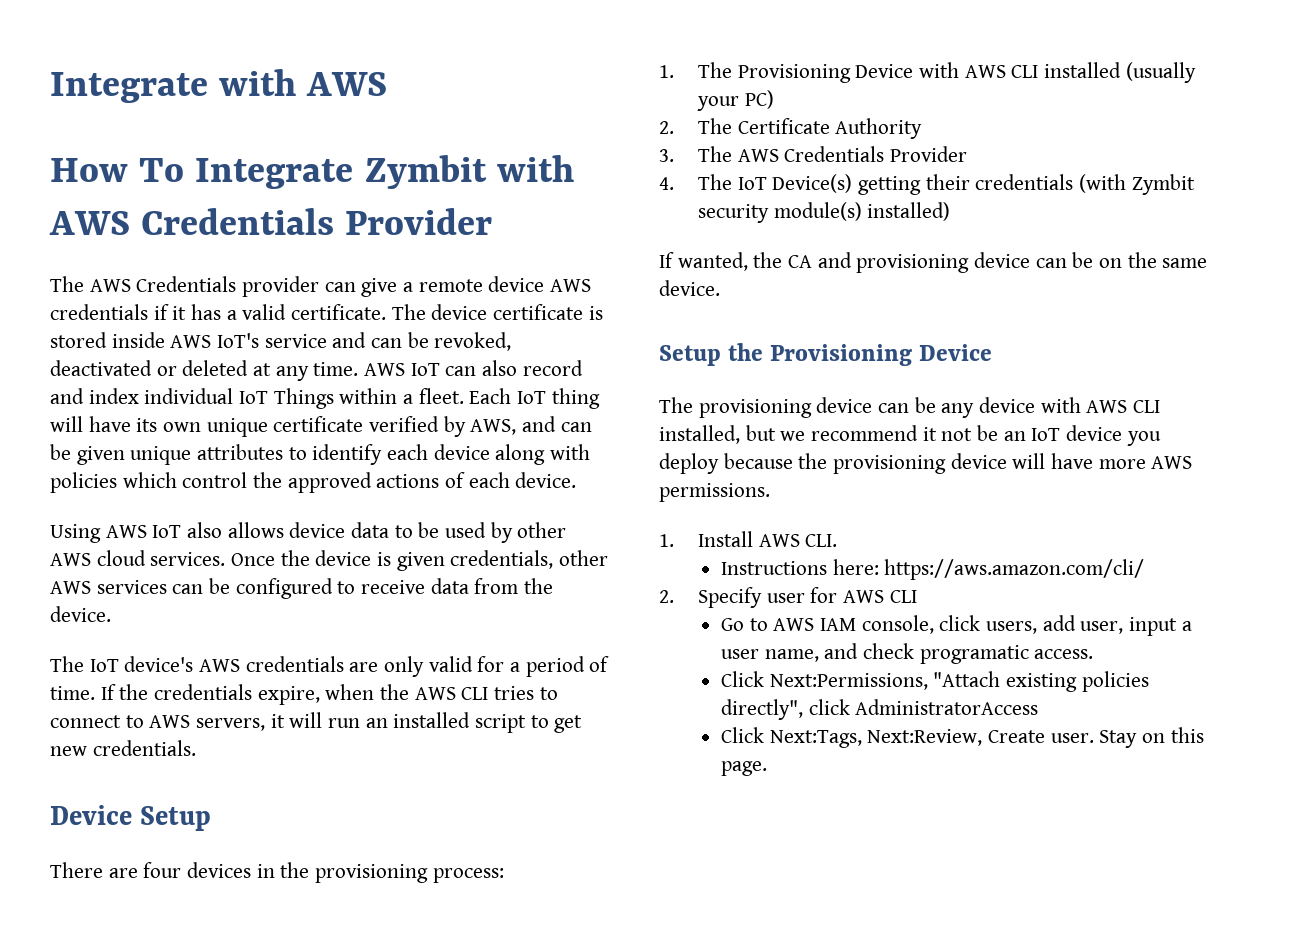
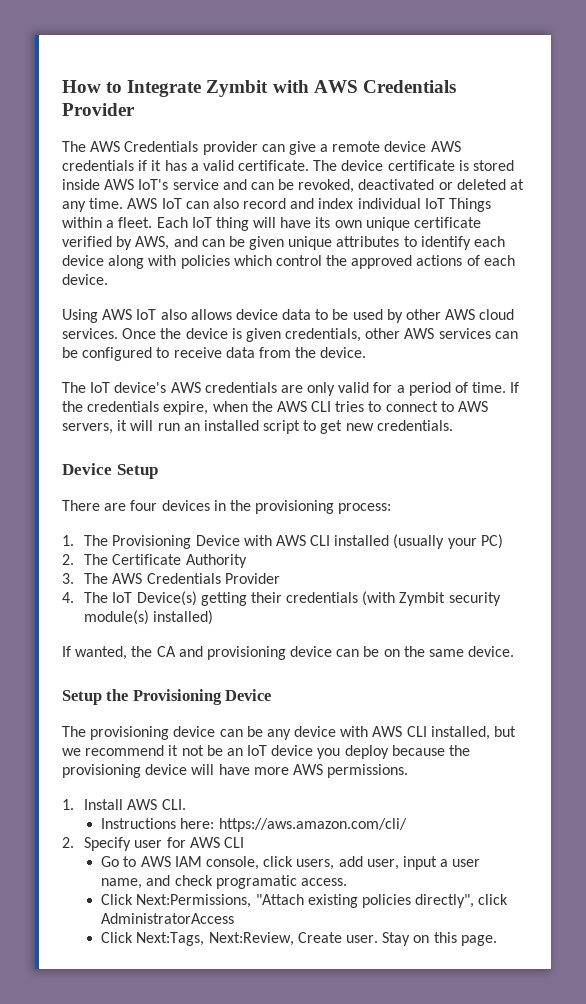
- Integrate with AWS
- How To Integrate Zymbit with AWS Credentials Provider
+ How to Integrate Zymbit with AWS Credentials Provider

